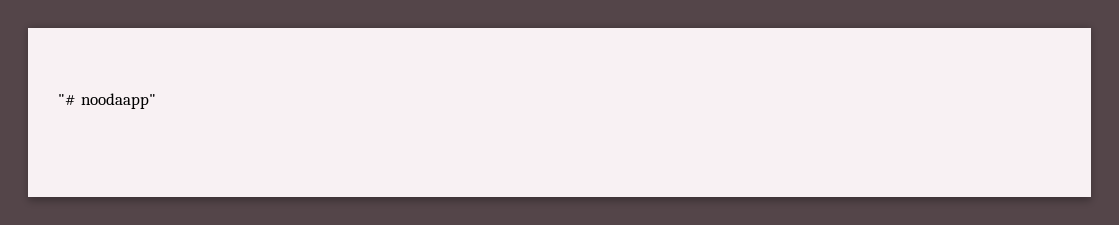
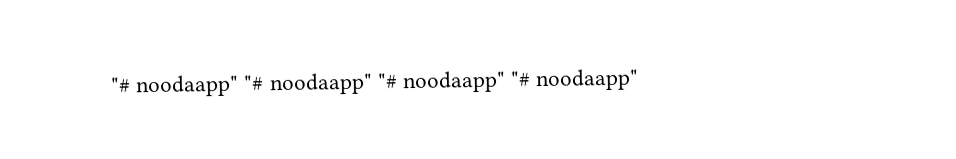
- "# noodaapp"
+ "# noodaapp" "# noodaapp" "# noodaapp" "# noodaapp"

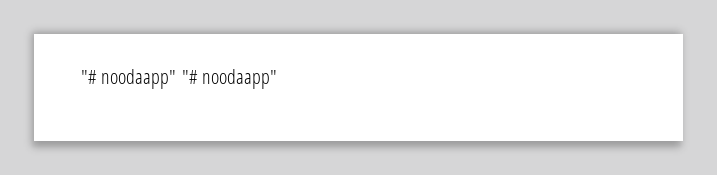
- "# noodaapp" "# noodaapp" "# noodaapp" "# noodaapp"
+ "# noodaapp" "# noodaapp"

